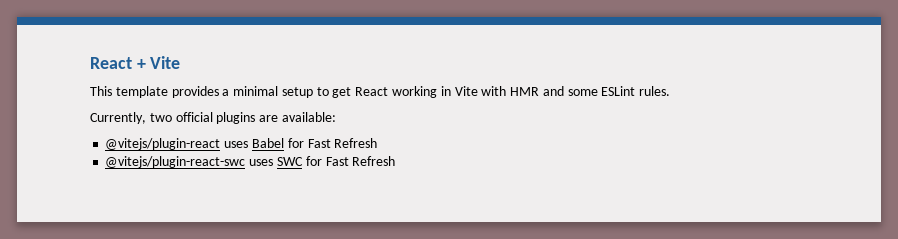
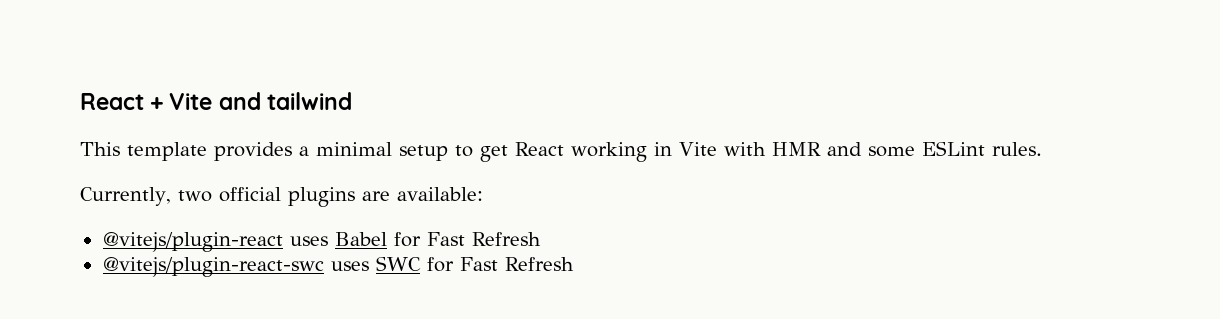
- React + Vite
+ React + Vite and tailwind

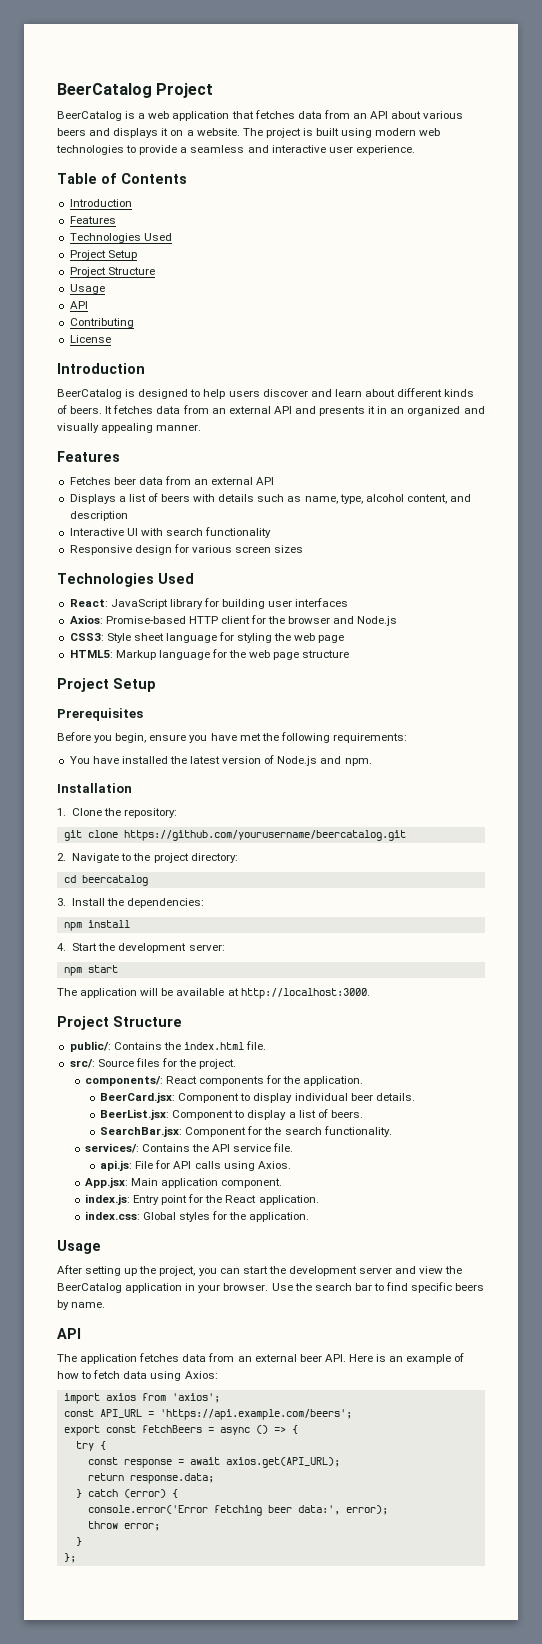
- React + Vite and tailwind
- This template provides a minimal setup to get React working in Vite with HMR and some ESLint rules.
- Currently, two official plugins are available:
- @vitejs/plugin-react uses Babel for Fast Refresh
- @vitejs/plugin-react-swc uses SWC for Fast Refresh
+ BeerCatalog Project
+ BeerCatalog is a web application that fetches data from an API about various beers and displays it on a website. The project is built using modern web technologies to provide a seamless and interactive user experience.
+ Table of Contents
+ Introduction
+ Features
+ Technologies Used
+ Project Setup
+ Project Structure
+ Usage
+ API
+ Contributing
+ License
+ Introduction
+ BeerCatalog is designed to help users discover and learn about different kinds of beers. It fetches data from an external API and presents it in an organized and visually appealing manner.
+ Features
+ Fetches beer data from an external API
+ Displays a list of beers with details such as name, type, alcohol content, and description
+ Interactive UI with search functionality
+ Responsive design for various screen sizes
+ Technologies Used
+ React: JavaScript library for building user interfaces
+ Axios: Promise-based HTTP client for the browser and Node.js
+ CSS3: Style sheet language for styling the web page
+ HTML5: Markup language for the web page structure
+ Project Setup
+ Prerequisites
+ Before you begin, ensure you have met the following requirements:
+ You have installed the latest version of Node.js and npm.
+ Installation
+ 1. Clone the repository:
+ git clone https://github.com/yourusername/beercatalog.git
+ 2. Navigate to the project directory:
+ cd beercatalog
+ 3. Install the dependencies:
+ npm install
+ 4. Start the development server:
+ npm start
+ The application will be available at http://localhost:3000.
+ Project Structure
+ public/: Contains the index.html file.
+ src/: Source files for the project.
+ components/: React components for the application.
+ BeerCard.jsx: Component to display individual beer details.
+ BeerList.jsx: Component to display a list of beers.
+ SearchBar.jsx: Component for the search functionality.
+ services/: Contains the API service file.
+ api.js: File for API calls using Axios.
+ App.jsx: Main application component.
+ index.js: Entry point for the React application.
+ index.css: Global styles for the application.
+ Usage
+ After setting up the project, you can start the development server and view the BeerCatalog application in your browser. Use the search bar to find specific beers by name.
+ API
+ The application fetches data from an external beer API. Here is an example of how to fetch data using Axios:
+ import axios from 'axios';
+ const API_URL = 'https://api.example.com/beers';
+ export const fetchBeers = async () => {
+ try {
+ const response = await axios.get(API_URL);
+ return response.data;
+ } catch (error) {
+ console.error('Error fetching beer data:', error);
+ throw error;
+ }
+ };

